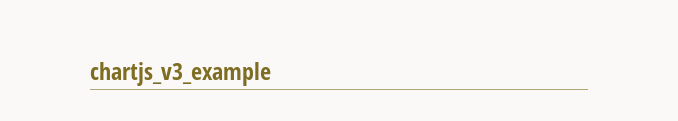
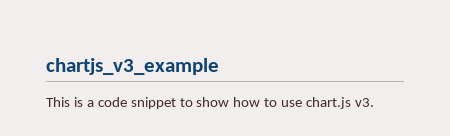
+ This is a code snippet to show how to use chart.js v3.

